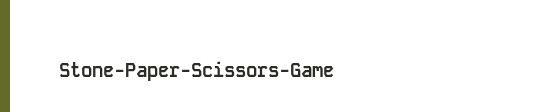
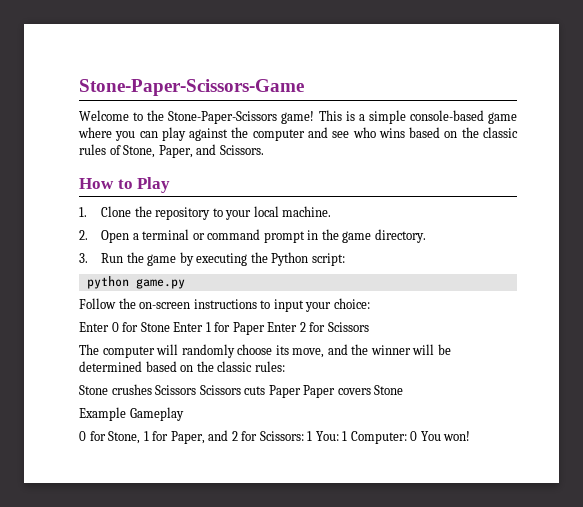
+ Welcome to the Stone-Paper-Scissors game! This is a simple console-based game where you can play against the computer and see who wins based on the classic rules of Stone, Paper, and Scissors.
+ How to Play
+ 1. Clone the repository to your local machine.
+ 2. Open a terminal or command prompt in the game directory.
+ 3. Run the game by executing the Python script:
+ python game.py
+ Follow the on-screen instructions to input your choice:
+ Enter 0 for Stone Enter 1 for Paper Enter 2 for Scissors
+ The computer will randomly choose its move, and the winner will be determined based on the classic rules:
+ Stone crushes Scissors Scissors cuts Paper Paper covers Stone
+ Example Gameplay
+ 0 for Stone, 1 for Paper, and 2 for Scissors: 1 You: 1 Computer: 0 You won!

